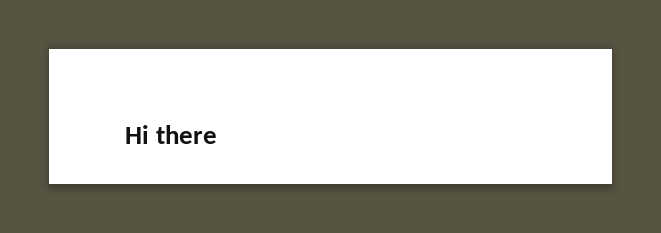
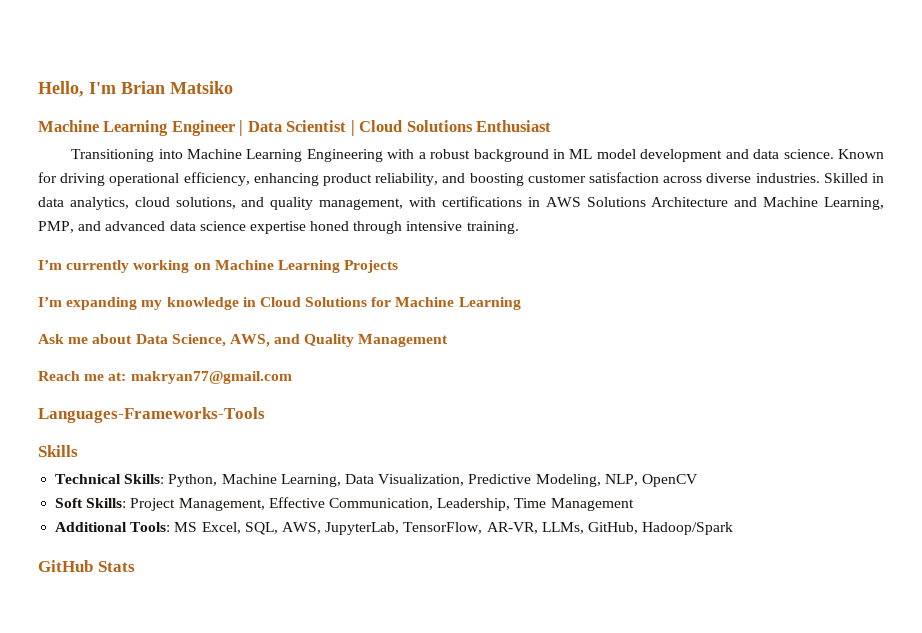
- Hi there
+ Hello, I'm Brian Matsiko
+ Machine Learning Engineer | Data Scientist | Cloud Solutions Enthusiast
+ Transitioning into Machine Learning Engineering with a robust background in ML model development and data science. Known for driving operational efficiency, enhancing product reliability, and boosting customer satisfaction across diverse industries. Skilled in data analytics, cloud solutions, and quality management, with certifications in AWS Solutions Architecture and Machine Learning, PMP, and advanced data science expertise honed through intensive training.
+ I’m currently working on Machine Learning Projects
+ I’m expanding my knowledge in Cloud Solutions for Machine Learning
+ Ask me about Data Science, AWS, and Quality Management
+ Reach me at: makryan77@gmail.com
+ Languages-Frameworks-Tools
+ Skills
+ Technical Skills: Python, Machine Learning, Data Visualization, Predictive Modeling, NLP, OpenCV
+ Soft Skills: Project Management, Effective Communication, Leadership, Time Management
+ Additional Tools: MS Excel, SQL, AWS, JupyterLab, TensorFlow, AR-VR, LLMs, GitHub, Hadoop/Spark
+ GitHub Stats

